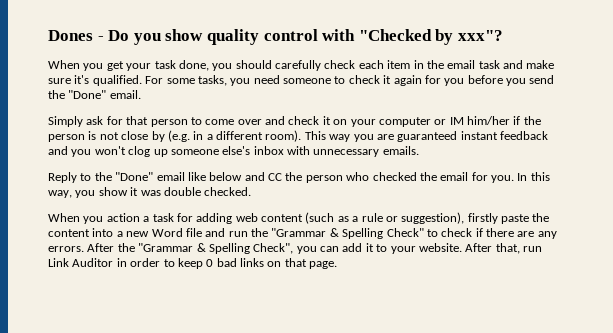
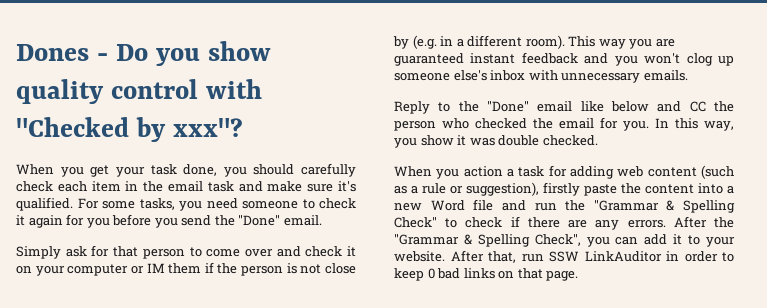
- Simply ask for that person to come over and check it on your computer or IM him/her if the person is not close by (e.g. in a different room).
+ Simply ask for that person to come over and check it on your computer or IM them if the person is not close by (e.g. in a different room).
- After that, run Link Auditor in order to keep 0 bad links on that page.
+ After that, run SSW LinkAuditor in order to keep 0 bad links on that page.

